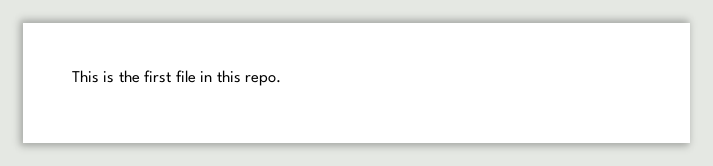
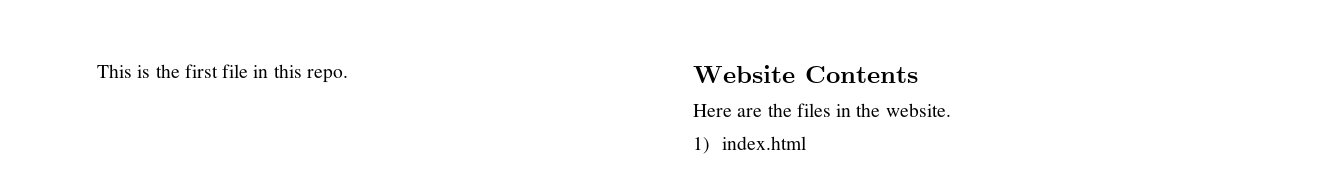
+ Website Contents
+ Here are the files in the website.
+ 1) index.html

